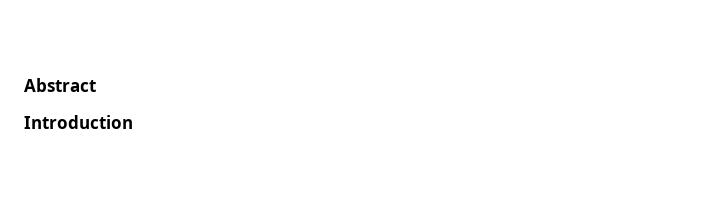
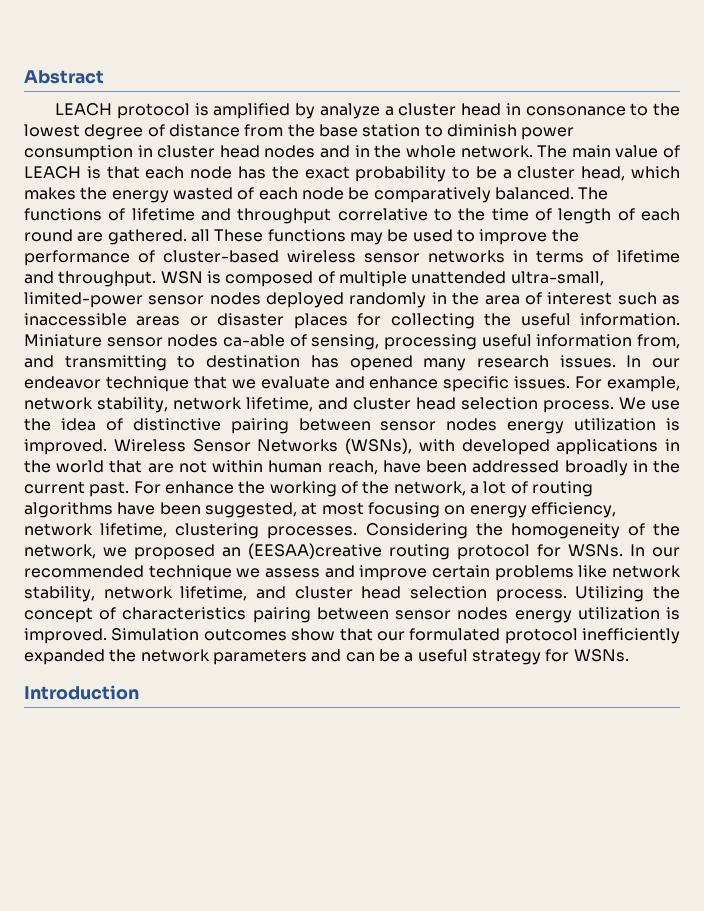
+ LEACH protocol is amplified by analyze a cluster head in consonance to the lowest degree of distance from the base station to diminish power consumption in cluster head nodes and in the whole network. The main value of LEACH is that each node has the exact probability to be a cluster head, which makes the energy wasted of each node be comparatively balanced. The functions of lifetime and throughput correlative to the time of length of each round are gathered. all These functions may be used to improve the performance of cluster-based wireless sensor networks in terms of lifetime and throughput. WSN is composed of multiple unattended ultra-small, limited-power sensor nodes deployed randomly in the area of interest such as inaccessible areas or disaster places for collecting the useful information. Miniature sensor nodes ca-able of sensing, processing useful information from, and transmitting to destination has opened many research issues. In our endeavor technique that we evaluate and enhance specific issues. For example, network stability, network lifetime, and cluster head selection process. We use the idea of distinctive pairing between sensor nodes energy utilization is improved. Wireless Sensor Networks (WSNs), with developed applications in the world that are not within human reach, have been addressed broadly in the current past. For enhance the working of the network, a lot of routing algorithms have been suggested, at most focusing on energy efficiency, network lifetime, clustering processes. Considering the homogeneity of the network, we proposed an (EESAA)creative routing protocol for WSNs. In our recommended technique we assess and improve certain problems like network stability, network lifetime, and cluster head selection process. Utilizing the concept of characteristics pairing between sensor nodes energy utilization is improved. Simulation outcomes show that our formulated protocol inefficiently expanded the network parameters and can be a useful strategy for WSNs.

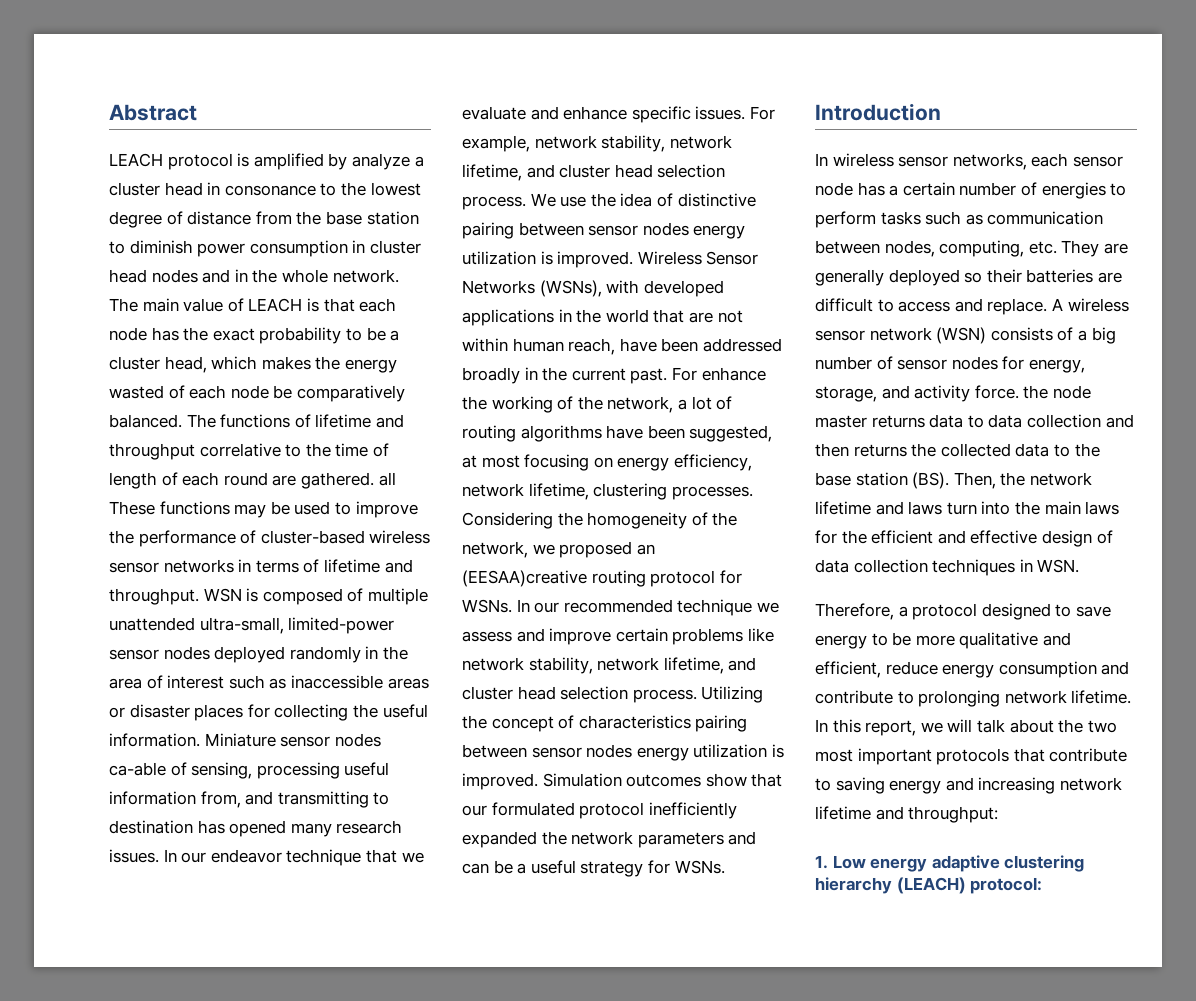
+ In wireless sensor networks, each sensor node has a certain number of energies to perform tasks such as communication between nodes, computing, etc. They are generally deployed so their batteries are difficult to access and replace. A wireless sensor network (WSN) consists of a big number of sensor nodes for energy, storage, and activity force. the node master returns data to data collection and then returns the collected data to the base station (BS). Then, the network lifetime and laws turn into the main laws for the efficient and effective design of data collection techniques in WSN.
+ Therefore, a protocol designed to save energy to be more qualitative and efficient, reduce energy consumption and contribute to prolonging network lifetime. In this report, we will talk about the two most important protocols that contribute to saving energy and increasing network lifetime and throughput:
+ 1. Low energy adaptive clustering hierarchy (LEACH) protocol:

